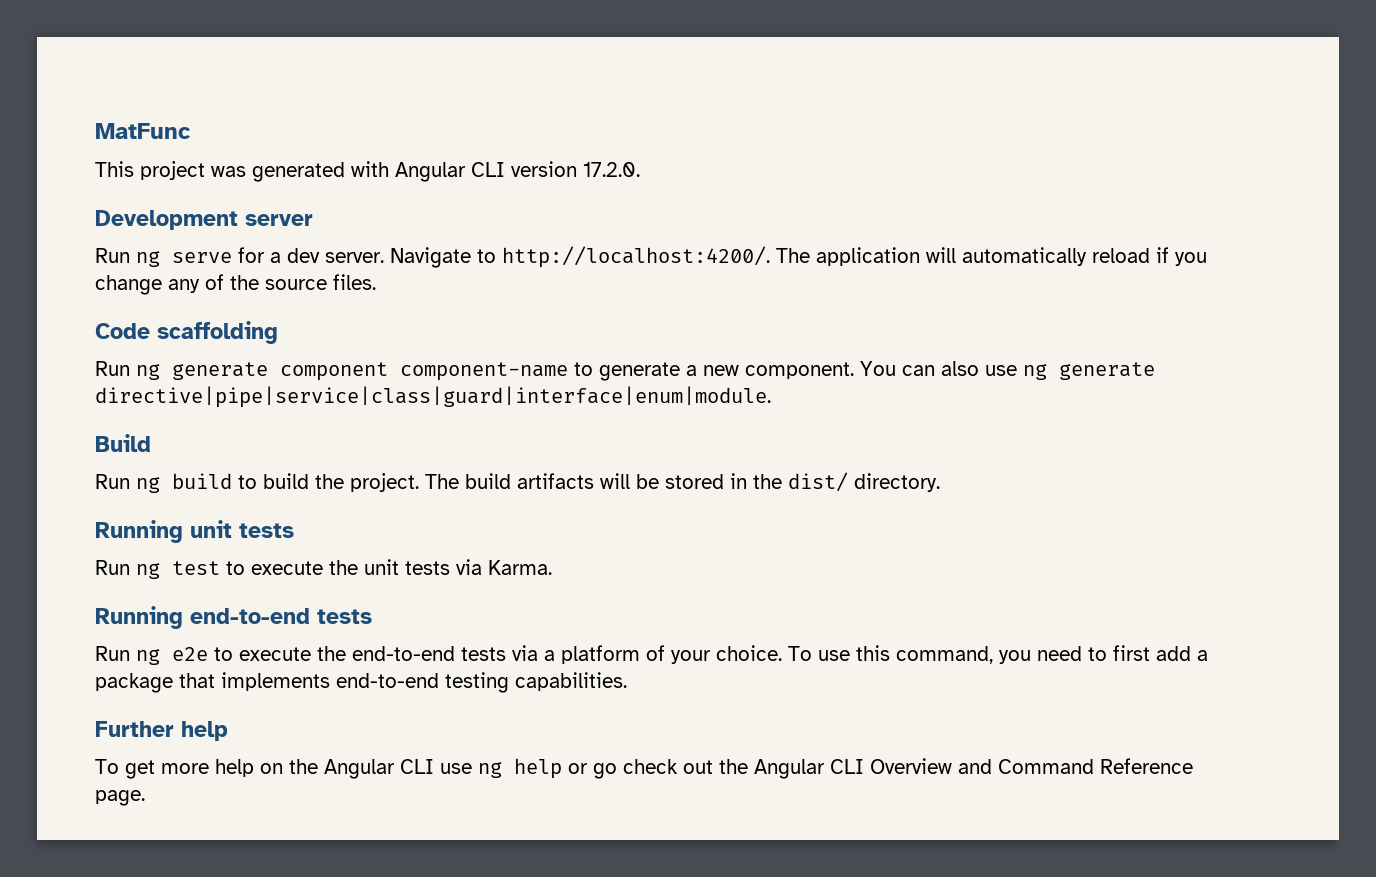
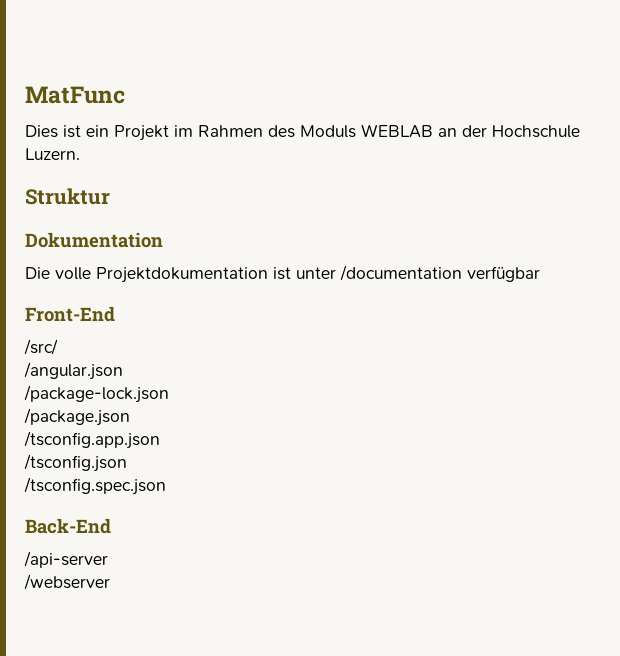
- This project was generated with Angular CLI version 17.2.0.
- Development server
- Run ng serve for a dev server. Navigate to http://localhost:4200/. The application will automatically reload if you change any of the source files.
- Code scaffolding
- Run ng generate component component-name to generate a new component. You can also use ng generate directive|pipe|service|class|guard|interface|enum|module.
- Build
- Run ng build to build the project. The build artifacts will be stored in the dist/ directory.
- Running unit tests
- Run ng test to execute the unit tests via Karma.
- Running end-to-end tests
- Run ng e2e to execute the end-to-end tests via a platform of your choice. To use this command, you need to first add a package that implements end-to-end testing capabilities.
- Further help
- To get more help on the Angular CLI use ng help or go check out the Angular CLI Overview and Command Reference page.
+ Dies ist ein Projekt im Rahmen des Moduls WEBLAB an der Hochschule Luzern.
+ Struktur
+ Dokumentation
+ Die volle Projektdokumentation ist unter /documentation verfügbar
+ Front-End
+ /src/
+ /angular.json
+ /package-lock.json
+ /package.json
+ /tsconfig.app.json
+ /tsconfig.json
+ /tsconfig.spec.json
+ Back-End
+ /api-server
+ /webserver

